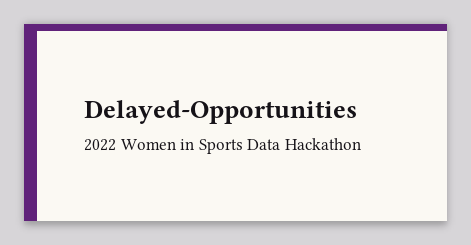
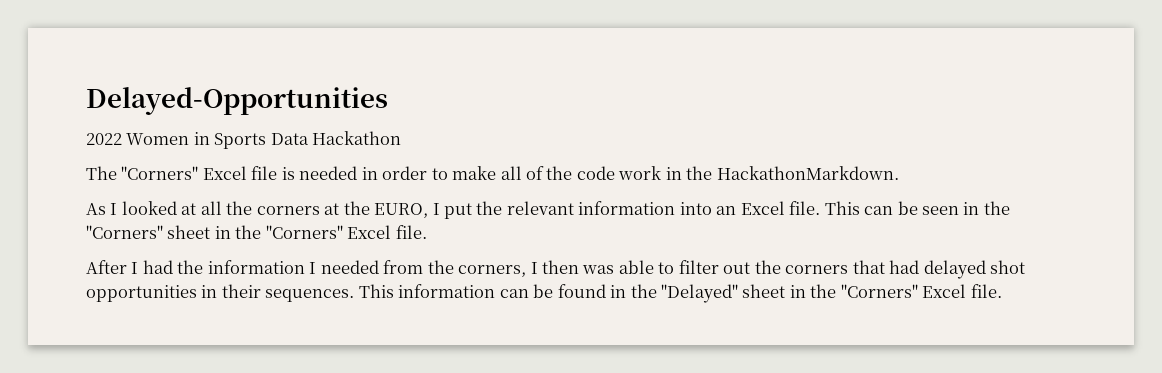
+ The "Corners" Excel file is needed in order to make all of the code work in the HackathonMarkdown.
+ As I looked at all the corners at the EURO, I put the relevant information into an Excel file. This can be seen in the "Corners" sheet in the "Corners" Excel file.
+ After I had the information I needed from the corners, I then was able to filter out the corners that had delayed shot opportunities in their sequences. This information can be found in the "Delayed" sheet in the "Corners" Excel file.

